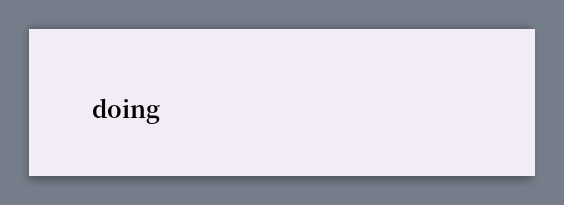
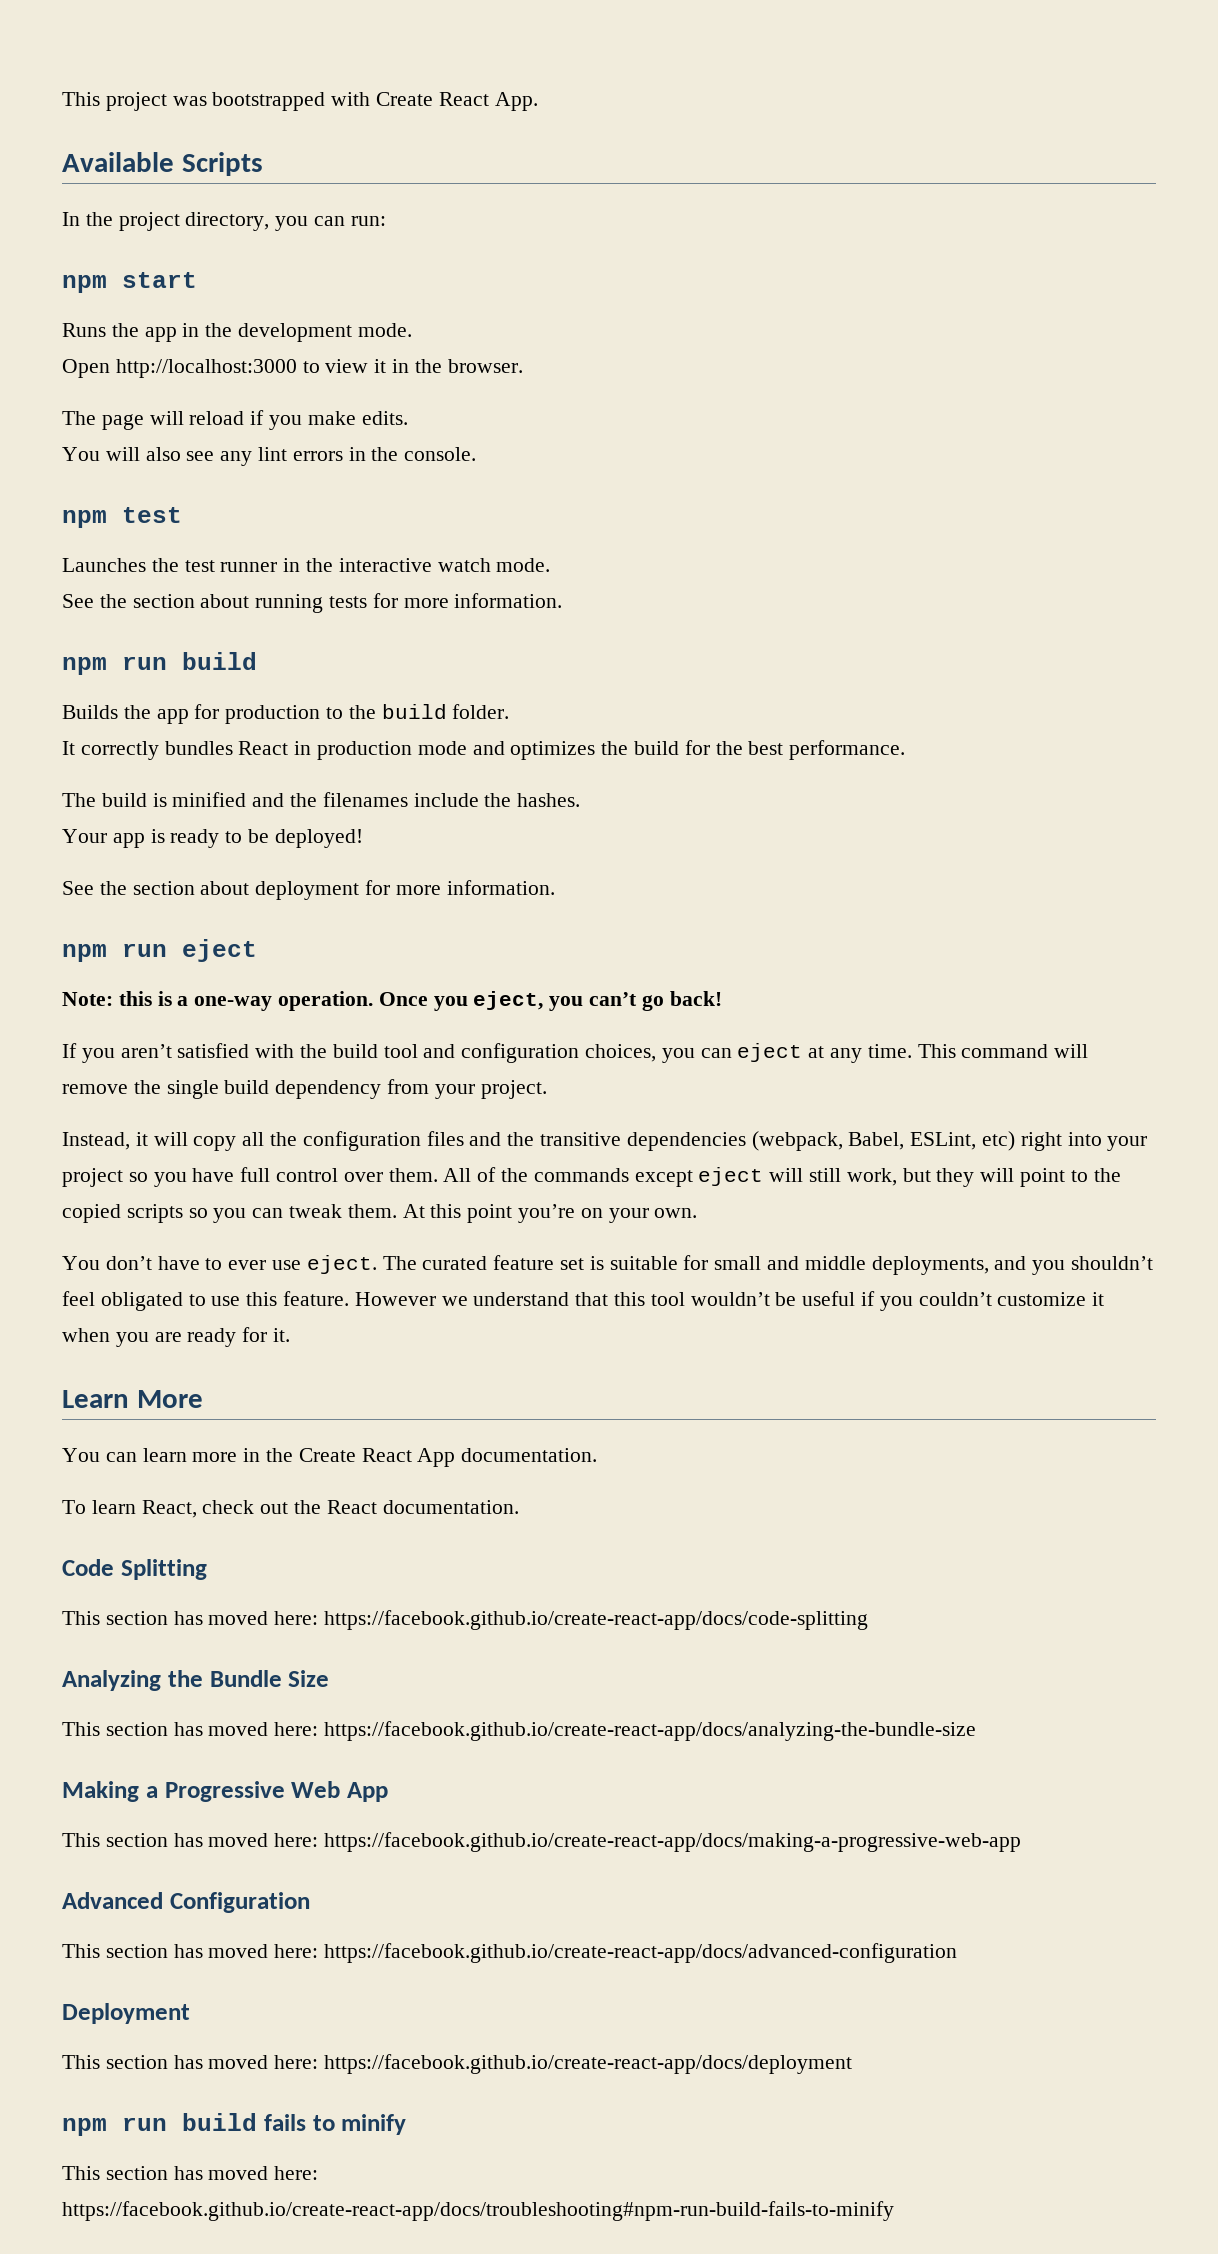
- doing
+ This project was bootstrapped with Create React App.
+ Available Scripts
+ In the project directory, you can run:
+ npm start
+ Runs the app in the development mode.
+ Open http://localhost:3000 to view it in the browser.
+ The page will reload if you make edits.
+ You will also see any lint errors in the console.
+ npm test
+ Launches the test runner in the interactive watch mode.
+ See the section about running tests for more information.
+ npm run build
+ Builds the app for production to the build folder.
+ It correctly bundles React in production mode and optimizes the build for the best performance.
+ The build is minified and the filenames include the hashes.
+ Your app is ready to be deployed!
+ See the section about deployment for more information.
+ npm run eject
+ Note: this is a one-way operation. Once you eject, you can’t go back!
+ If you aren’t satisfied with the build tool and configuration choices, you can eject at any time. This command will remove the single build dependency from your project.
+ Instead, it will copy all the configuration files and the transitive dependencies (webpack, Babel, ESLint, etc) right into your project so you have full control over them. All of the commands except eject will still work, but they will point to the copied scripts so you can tweak them. At this point you’re on your own.
+ You don’t have to ever use eject. The curated feature set is suitable for small and middle deployments, and you shouldn’t feel obligated to use this feature. However we understand that this tool wouldn’t be useful if you couldn’t customize it when you are ready for it.
+ Learn More
+ You can learn more in the Create React App documentation.
+ To learn React, check out the React documentation.
+ Code Splitting
+ This section has moved here: https://facebook.github.io/create-react-app/docs/code-splitting
+ Analyzing the Bundle Size
+ This section has moved here: https://facebook.github.io/create-react-app/docs/analyzing-the-bundle-size
+ Making a Progressive Web App
+ This section has moved here: https://facebook.github.io/create-react-app/docs/making-a-progressive-web-app
+ Advanced Configuration
+ This section has moved here: https://facebook.github.io/create-react-app/docs/advanced-configuration
+ Deployment
+ This section has moved here: https://facebook.github.io/create-react-app/docs/deployment
+ npm run build fails to minify
+ This section has moved here: https://facebook.github.io/create-react-app/docs/troubleshooting#npm-run-build-fails-to-minify

